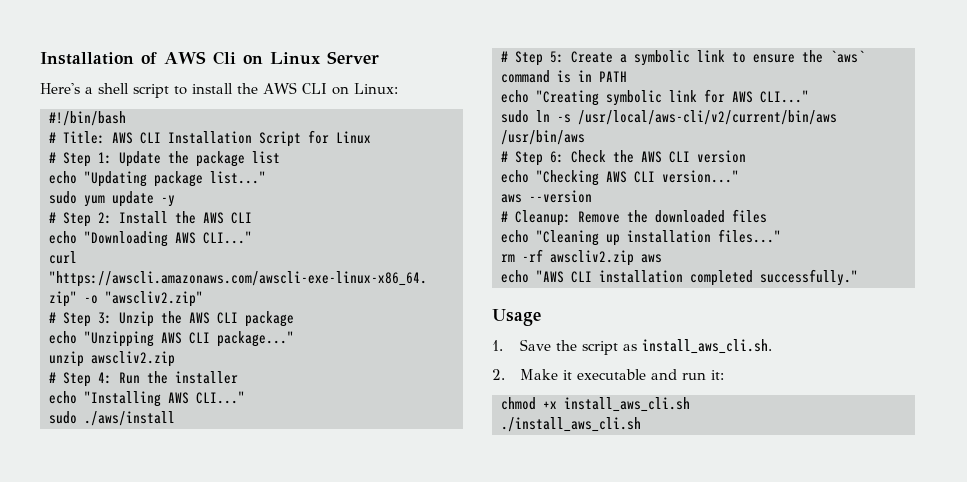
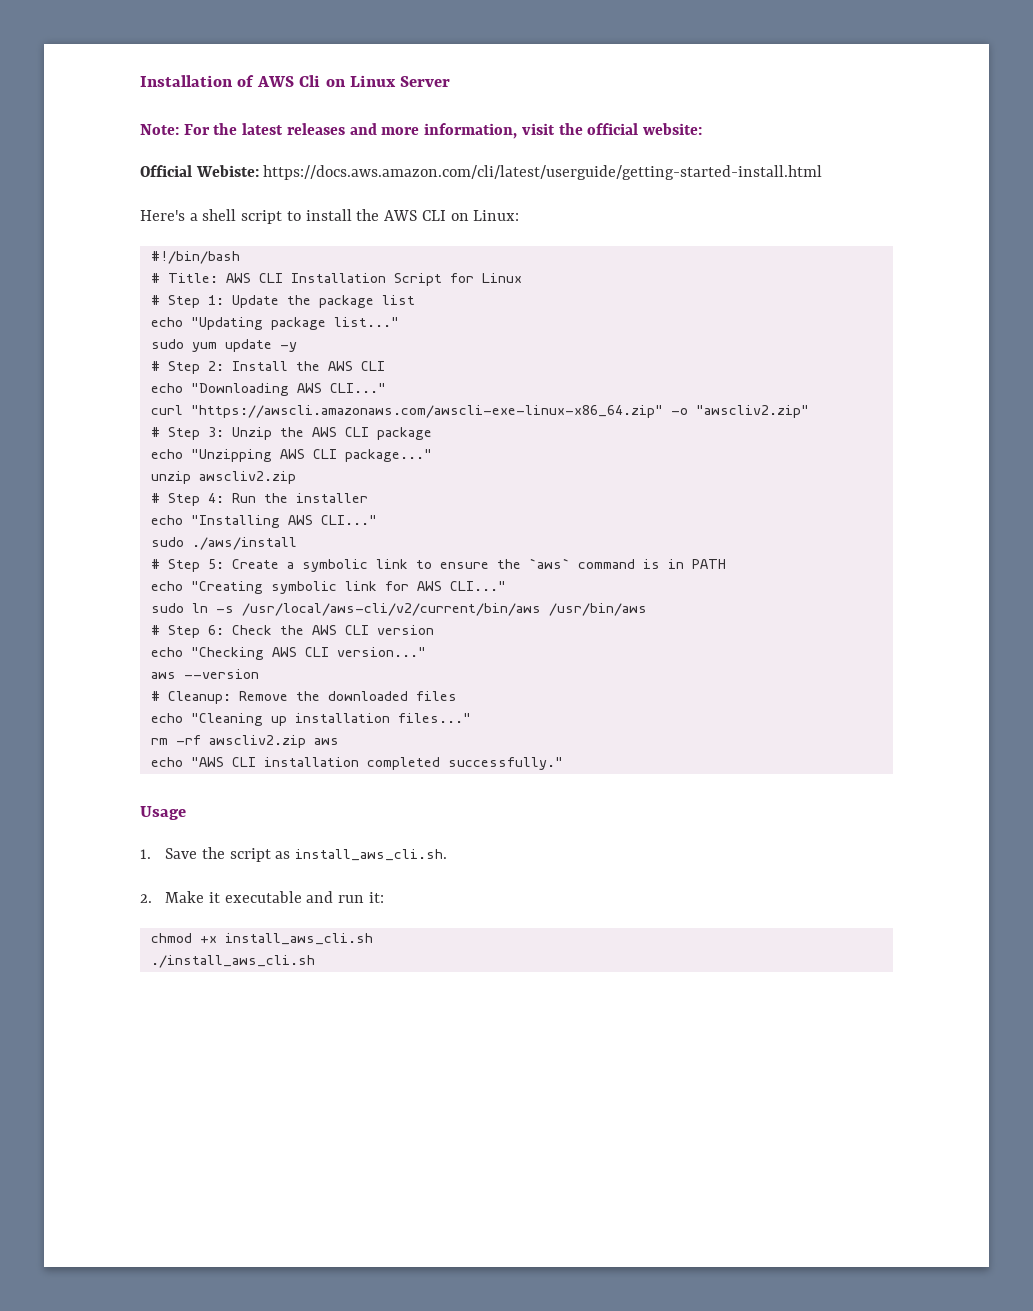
+ Note: For the latest releases and more information, visit the official website:
+ Official Webiste: https://docs.aws.amazon.com/cli/latest/userguide/getting-started-install.html

